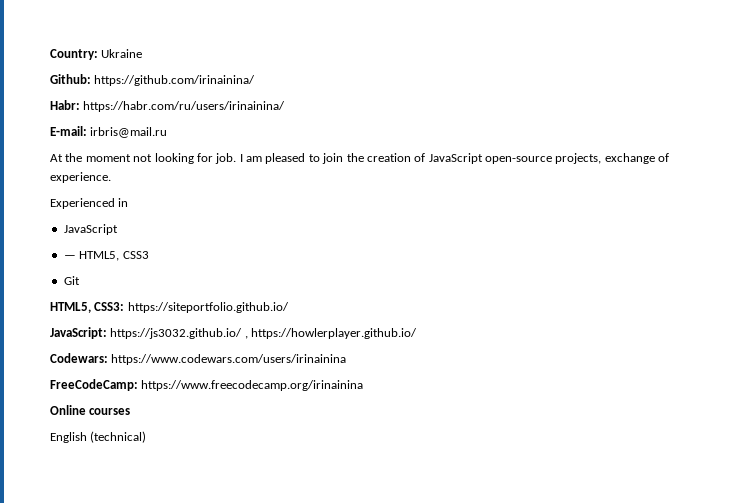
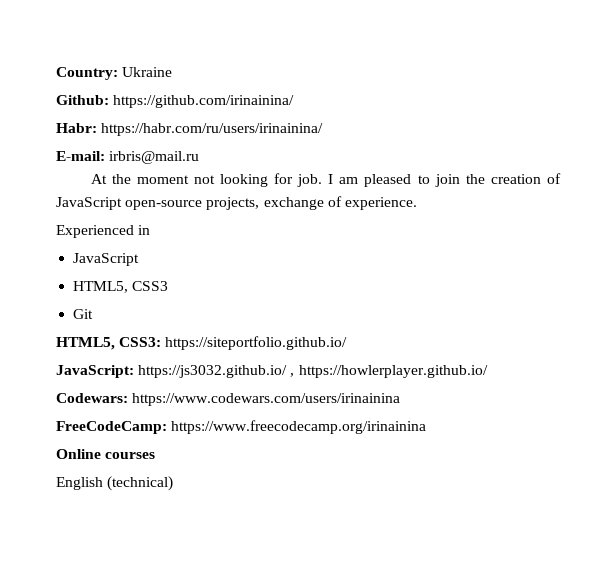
- — HTML5, CSS3
+ HTML5, CSS3

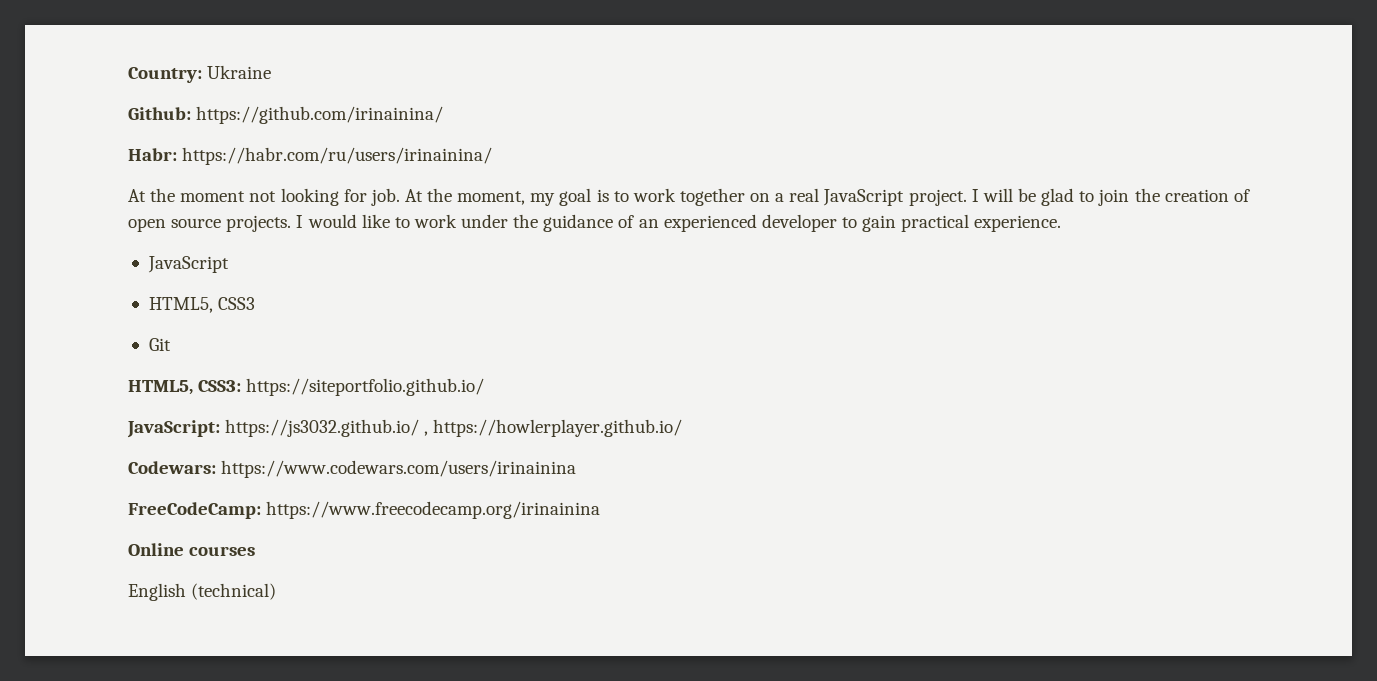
- E-mail: irbris@mail.ru
- I am pleased to join the creation of JavaScript open-source projects, exchange of experience.
+ At the moment, my goal is to work together on a real JavaScript project. I will be glad to join the creation of open source projects. I would like to work under the guidance of an experienced developer to gain practical experience.
- Experienced in

